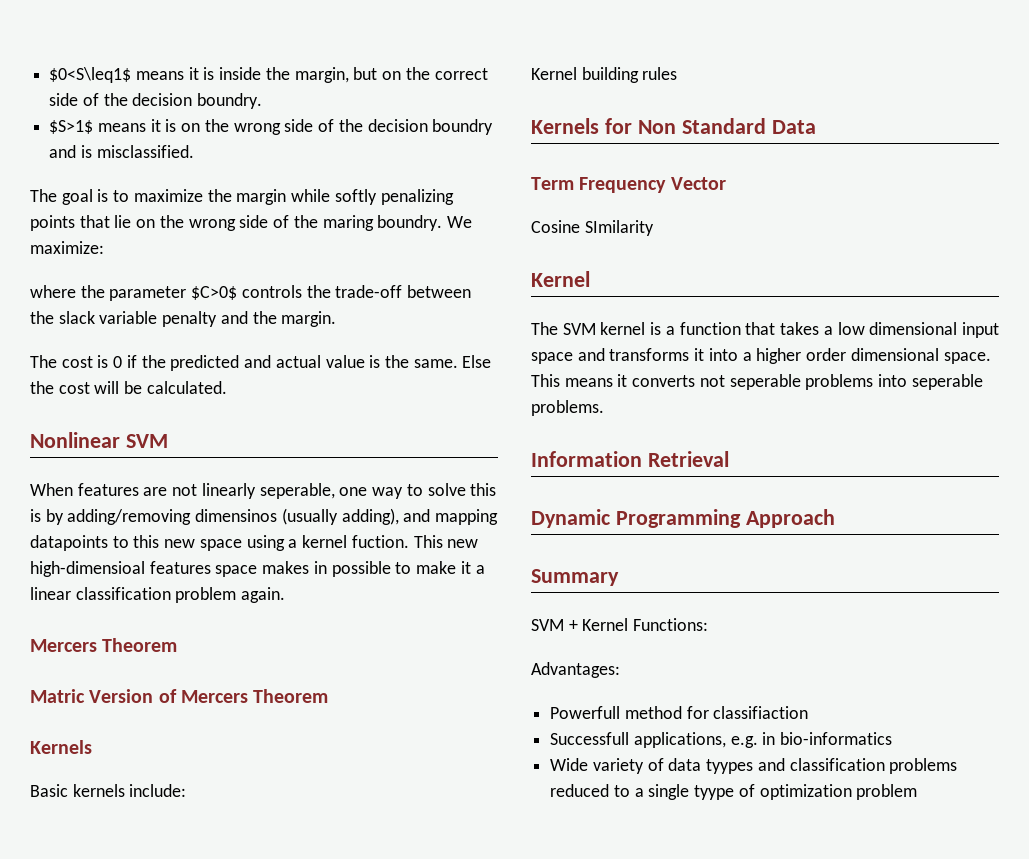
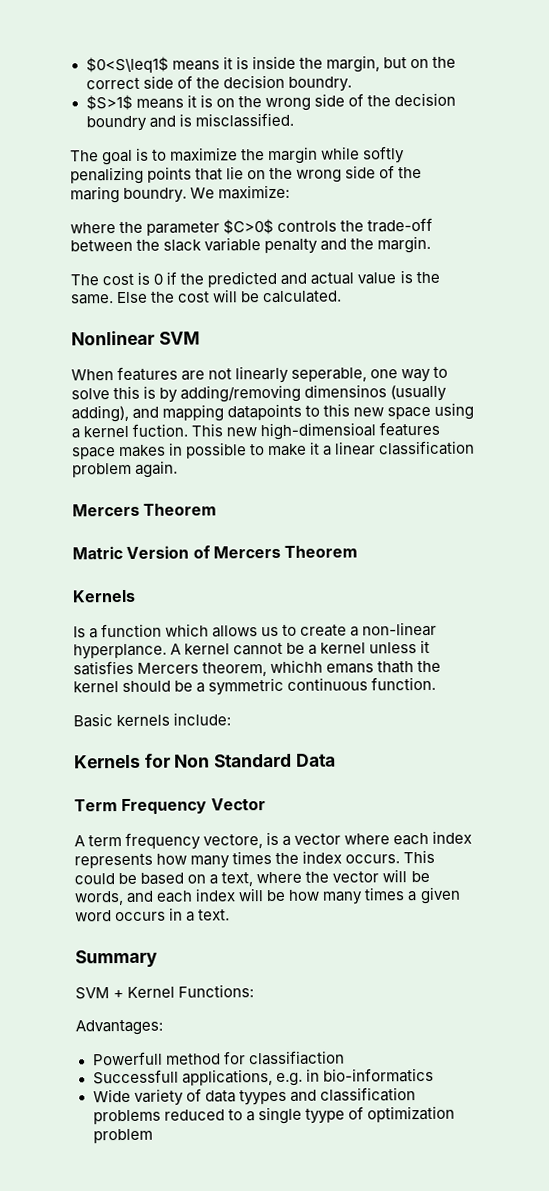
+ Is a function which allows us to create a non-linear hyperplance. A kernel cannot be a kernel unless it satisfies Mercers theorem, whichh emans thath the kernel should be a symmetric continuous function.
- Kernel building rules
- Cosine SImilarity
- Kernel
- The SVM kernel is a function that takes a low dimensional input space and transforms it into a higher order dimensional space. This means it converts not seperable problems into seperable problems.
- Information Retrieval
- Dynamic Programming Approach
+ A term frequency vectore, is a vector where each index represents how many times the index occurs. This could be based on a text, where the vector will be words, and each index will be how many times a given word occurs in a text.

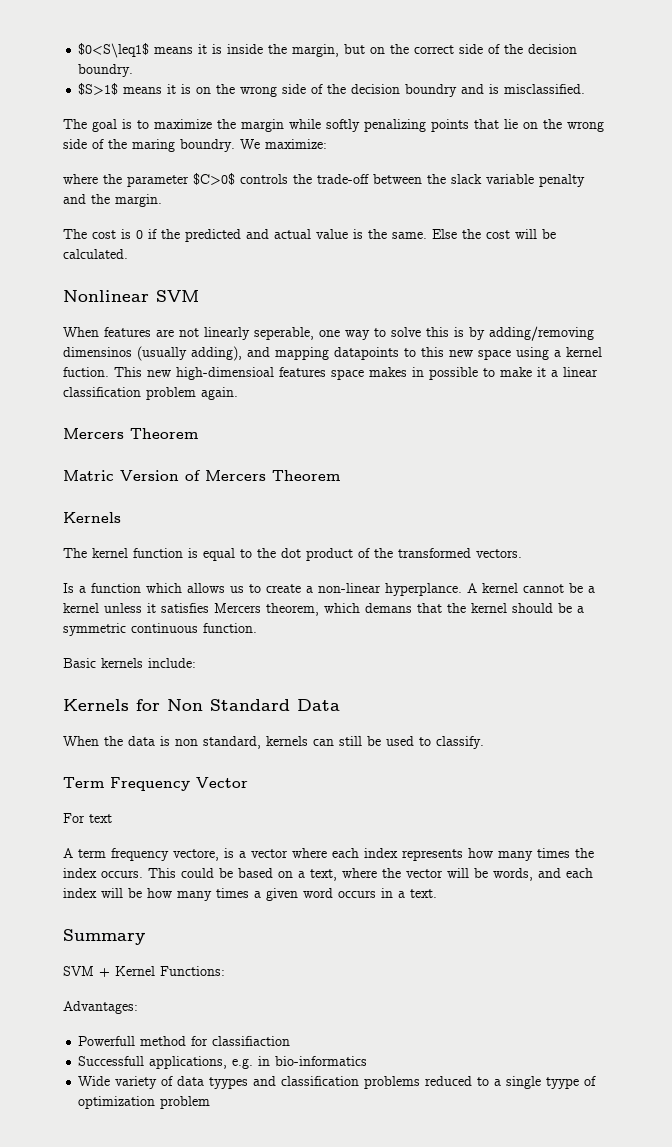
+ The kernel function is equal to the dot product of the transformed vectors.
- A kernel cannot be a kernel unless it satisfies Mercers theorem, whichh emans thath the kernel should be a symmetric continuous function.
+ A kernel cannot be a kernel unless it satisfies Mercers theorem, which demans that the kernel should be a symmetric continuous function.
+ When the data is non standard, kernels can still be used to classify.
+ For text

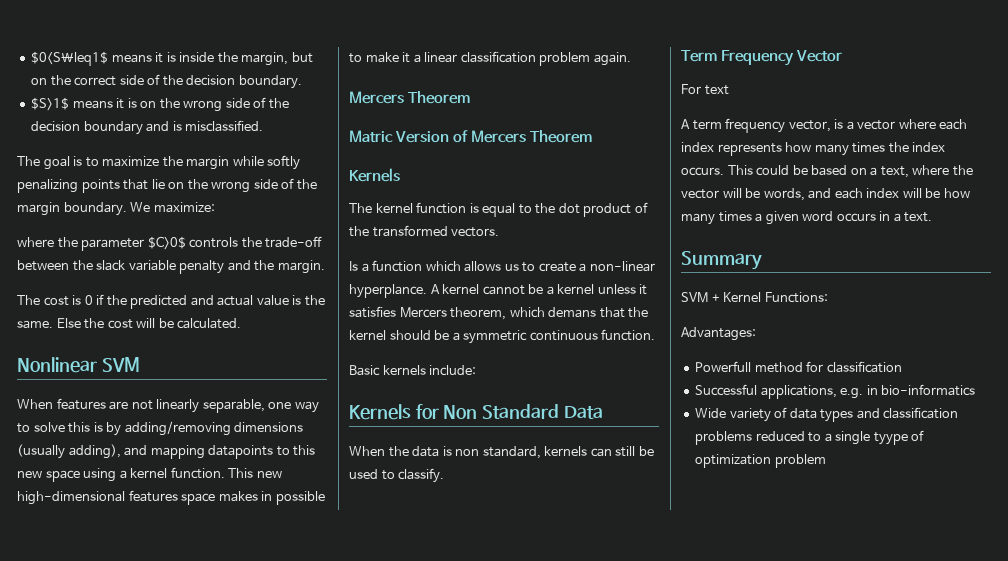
- $0<S\leq1$ means it is inside the margin, but on the correct side of the decision boundry.
+ $0<S\leq1$ means it is inside the margin, but on the correct side of the decision boundary.
- $S>1$ means it is on the wrong side of the decision boundry and is misclassified.
+ $S>1$ means it is on the wrong side of the decision boundary and is misclassified.
- The goal is to maximize the margin while softly penalizing points that lie on the wrong side of the maring boundry.
+ The goal is to maximize the margin while softly penalizing points that lie on the wrong side of the margin boundary.
- When features are not linearly seperable, one way to solve this is by adding/removing dimensinos (usually adding), and mapping datapoints to this new space using a kernel fuction.
+ When features are not linearly separable, one way to solve this is by adding/removing dimensions (usually adding), and mapping datapoints to this new space using a kernel function.
- This new high-dimensioal features space makes in possible to make it a linear classification problem again.
+ This new high-dimensional features space makes in possible to make it a linear classification problem again.
- A term frequency vectore, is a vector where each index represents how many times the index occurs.
+ A term frequency vector, is a vector where each index represents how many times the index occurs.
- Powerfull method for classifiaction
- Successfull applications, e.g. in bio-informatics
+ Powerfull method for classification
+ Successful applications, e.g. in bio-informatics
- Wide variety of data tyypes and classification problems reduced to a single tyype of optimization problem
+ Wide variety of data types and classification problems reduced to a single tyype of optimization problem

